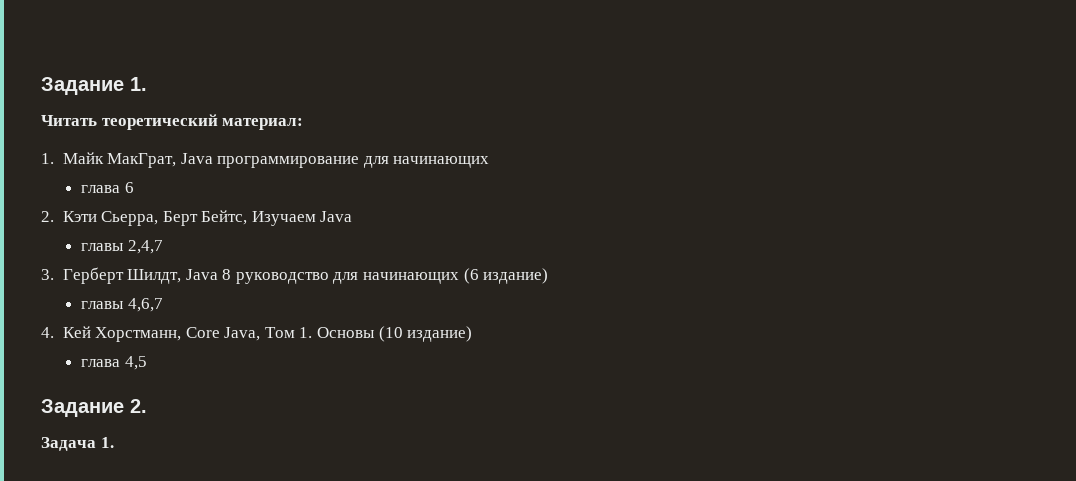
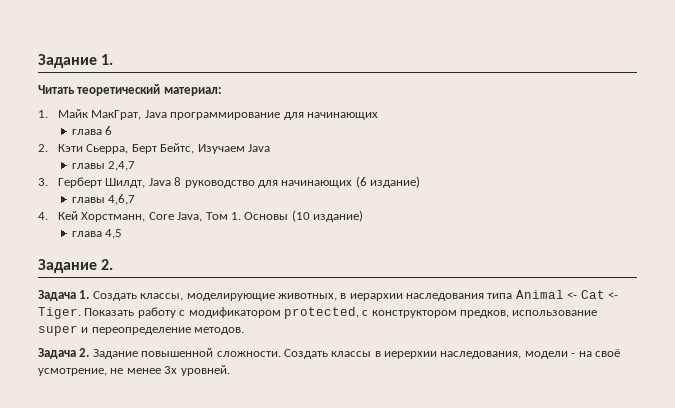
- Задача 1.
+ Задача 1. Создать классы, моделирующие животных, в иерархии наследования типа Animal <- Cat <- Tiger. Показать работу с модификатором protected, с конструктором предков, использование super и переопределение методов.
+ Задача 2. Задание повышенной сложности. Создать классы в иерерхии наследования, модели - на своё усмотрение, не менее 3х уровней.

